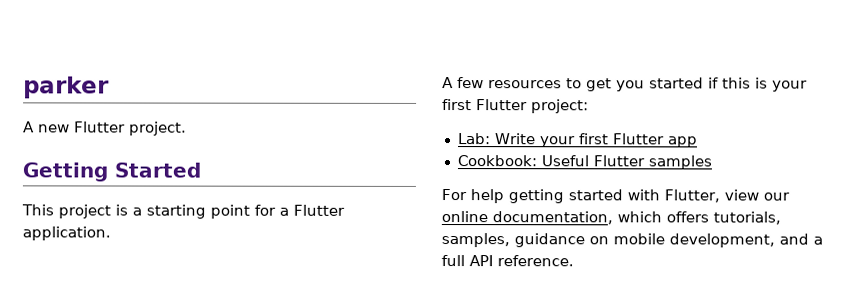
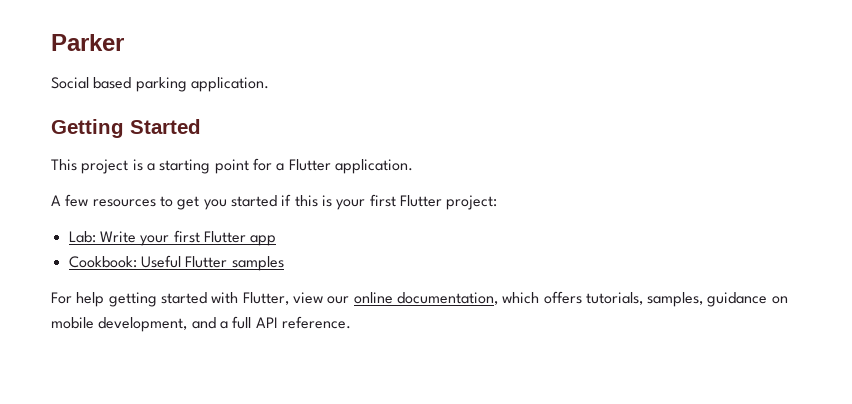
- parker
- A new Flutter project.
+ Parker
+ Social based parking application.

